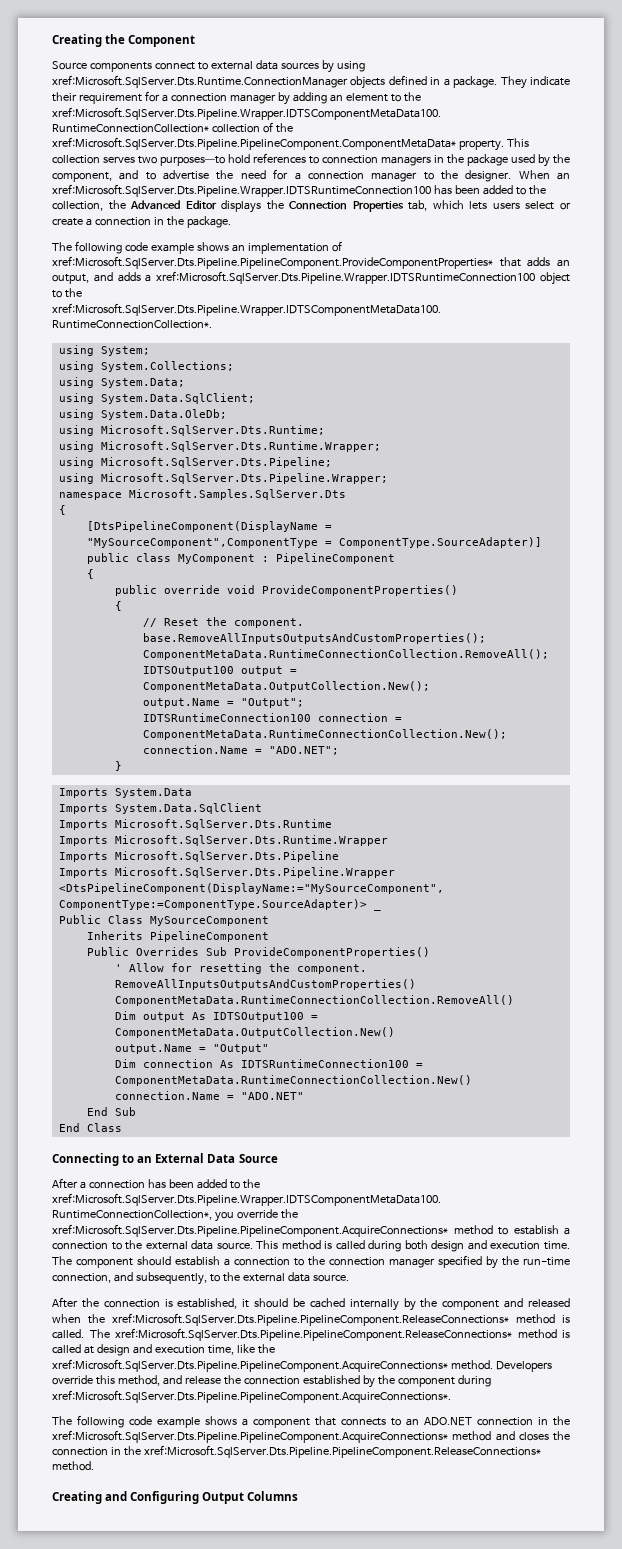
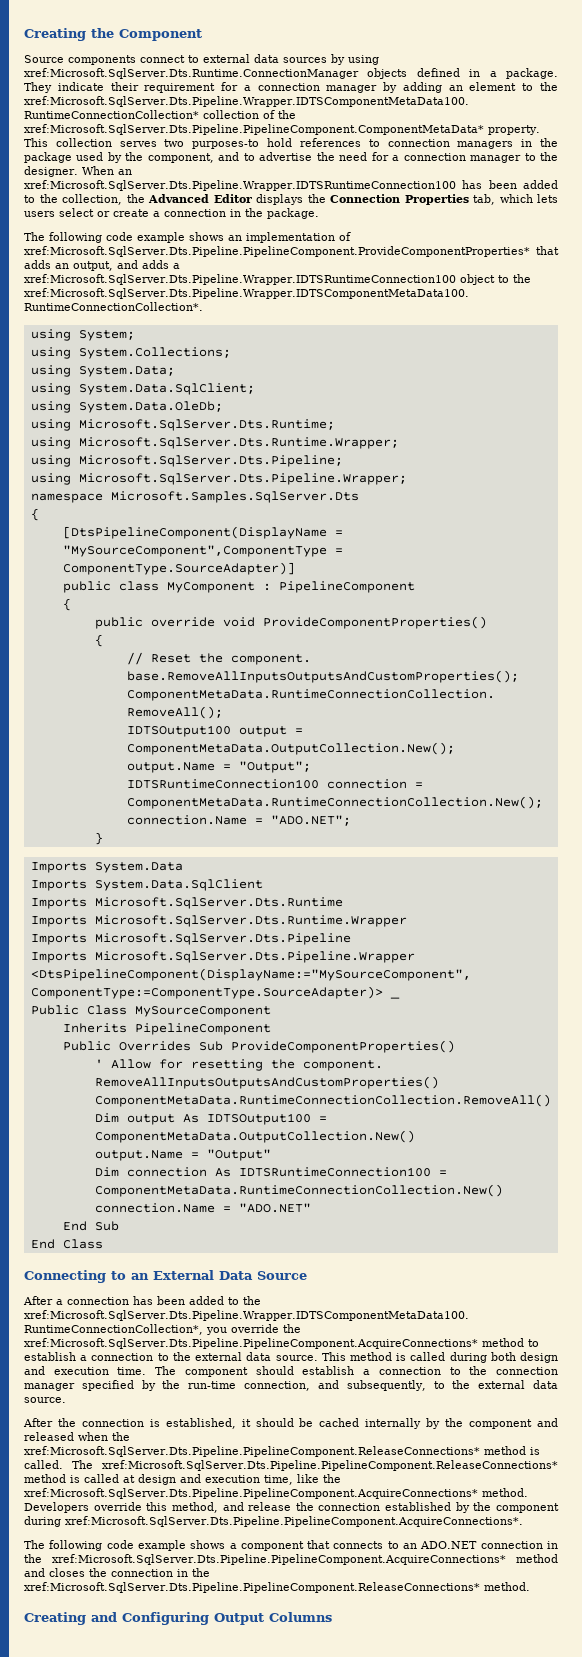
- This collection serves two purposes—to hold references to connection managers in the package used by the component, and to advertise the need for a connection manager to the designer.
+ This collection serves two purposes-to hold references to connection managers in the package used by the component, and to advertise the need for a connection manager to the designer.

